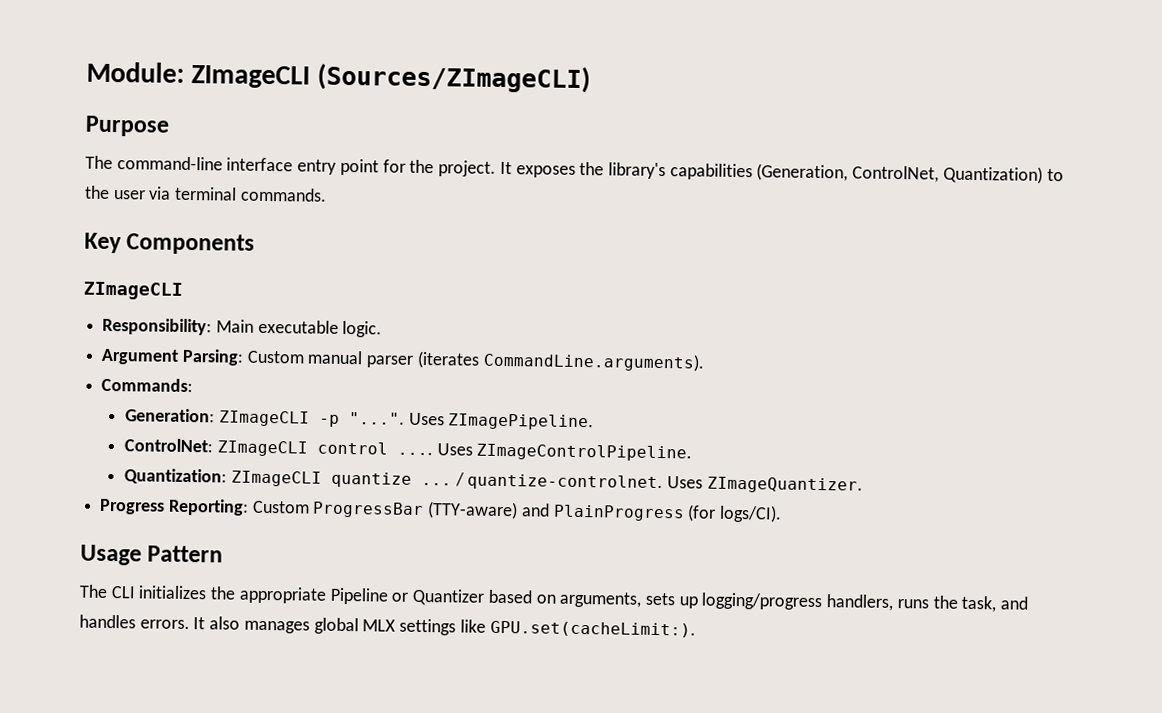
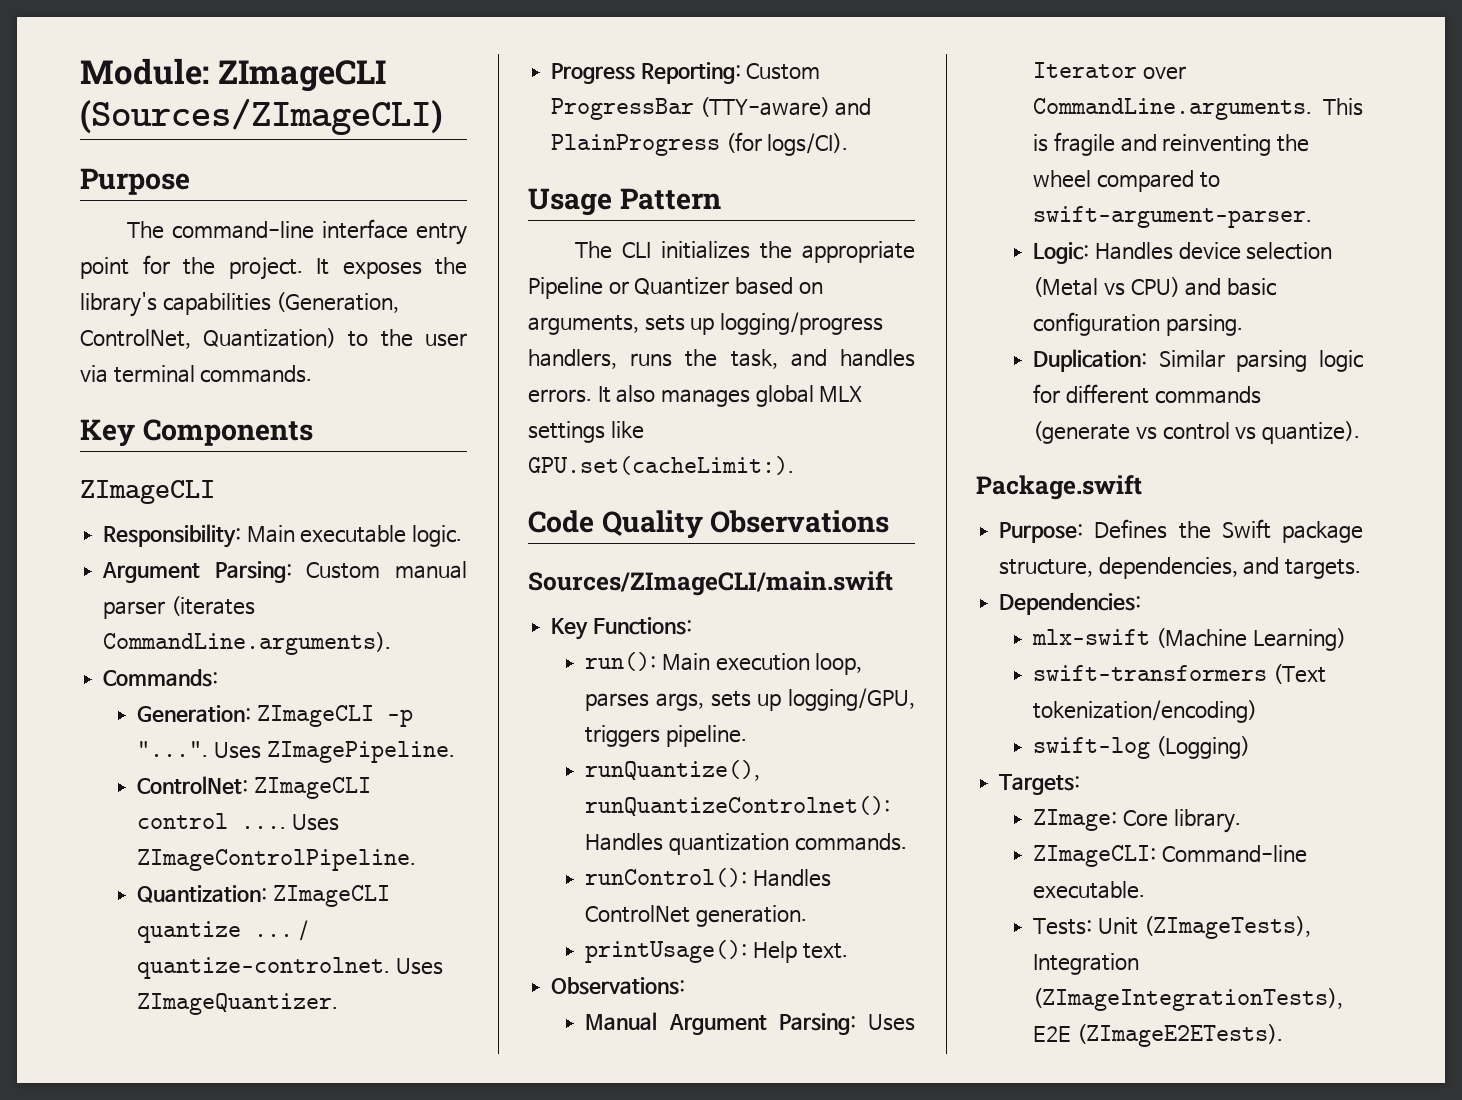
+ Code Quality Observations
+ Sources/ZImageCLI/main.swift
+ Key Functions:
+ run(): Main execution loop, parses args, sets up logging/GPU, triggers pipeline.
+ runQuantize(), runQuantizeControlnet(): Handles quantization commands.
+ runControl(): Handles ControlNet generation.
+ printUsage(): Help text.
+ Observations:
+ Manual Argument Parsing: Uses Iterator over CommandLine.arguments. This is fragile and reinventing the wheel compared to swift-argument-parser.
+ Logic: Handles device selection (Metal vs CPU) and basic configuration parsing.
+ Duplication: Similar parsing logic for different commands (generate vs control vs quantize).
+ Package.swift
+ Purpose: Defines the Swift package structure, dependencies, and targets.
+ Dependencies:
+ mlx-swift (Machine Learning)
+ swift-transformers (Text tokenization/encoding)
+ swift-log (Logging)
+ Targets:
+ ZImage: Core library.
+ ZImageCLI: Command-line executable.
+ Tests: Unit (ZImageTests), Integration (ZImageIntegrationTests), E2E (ZImageE2ETests).

